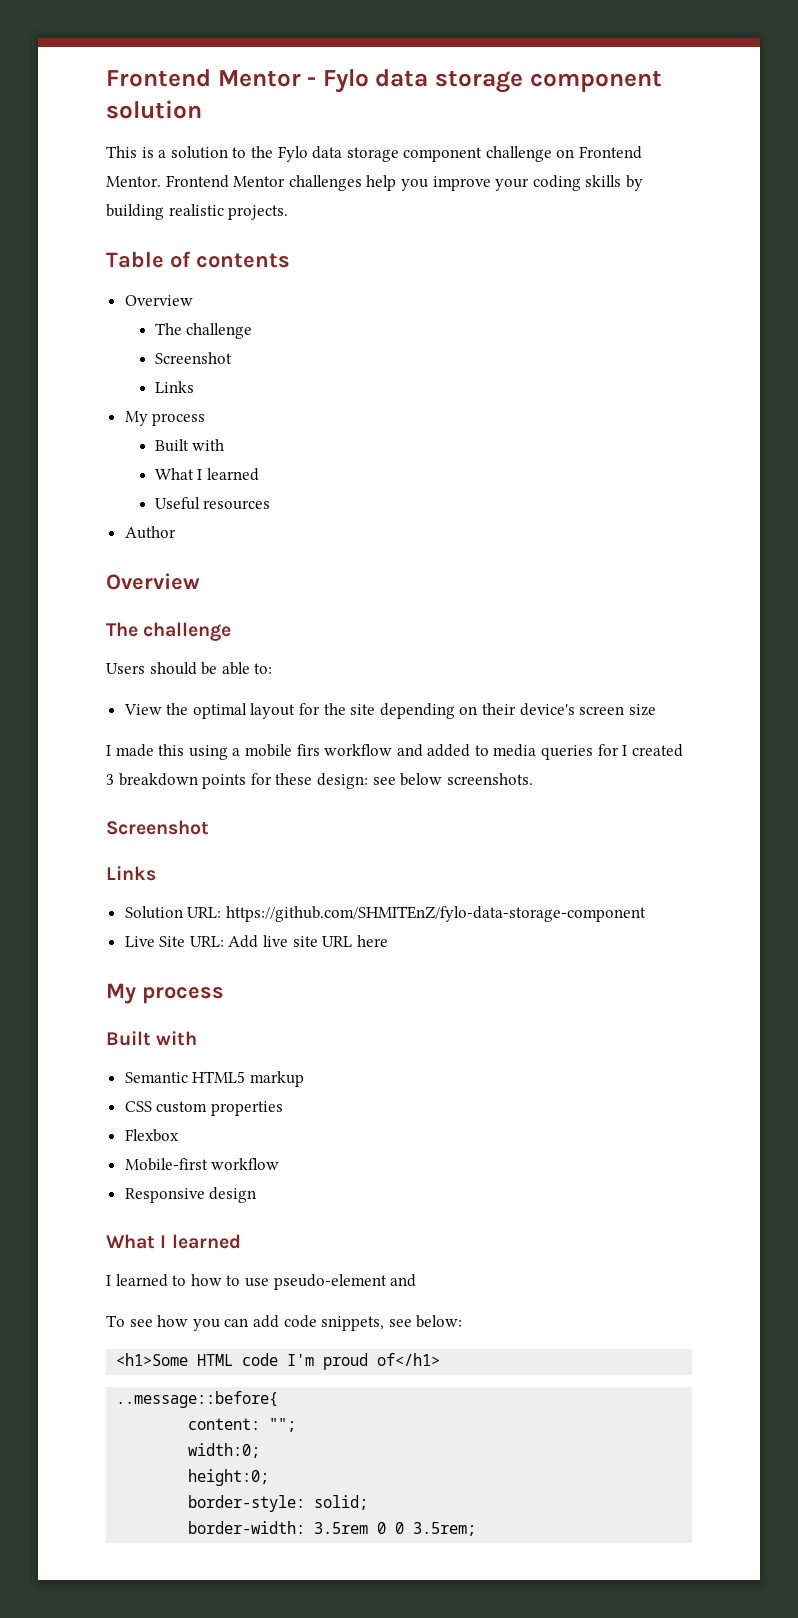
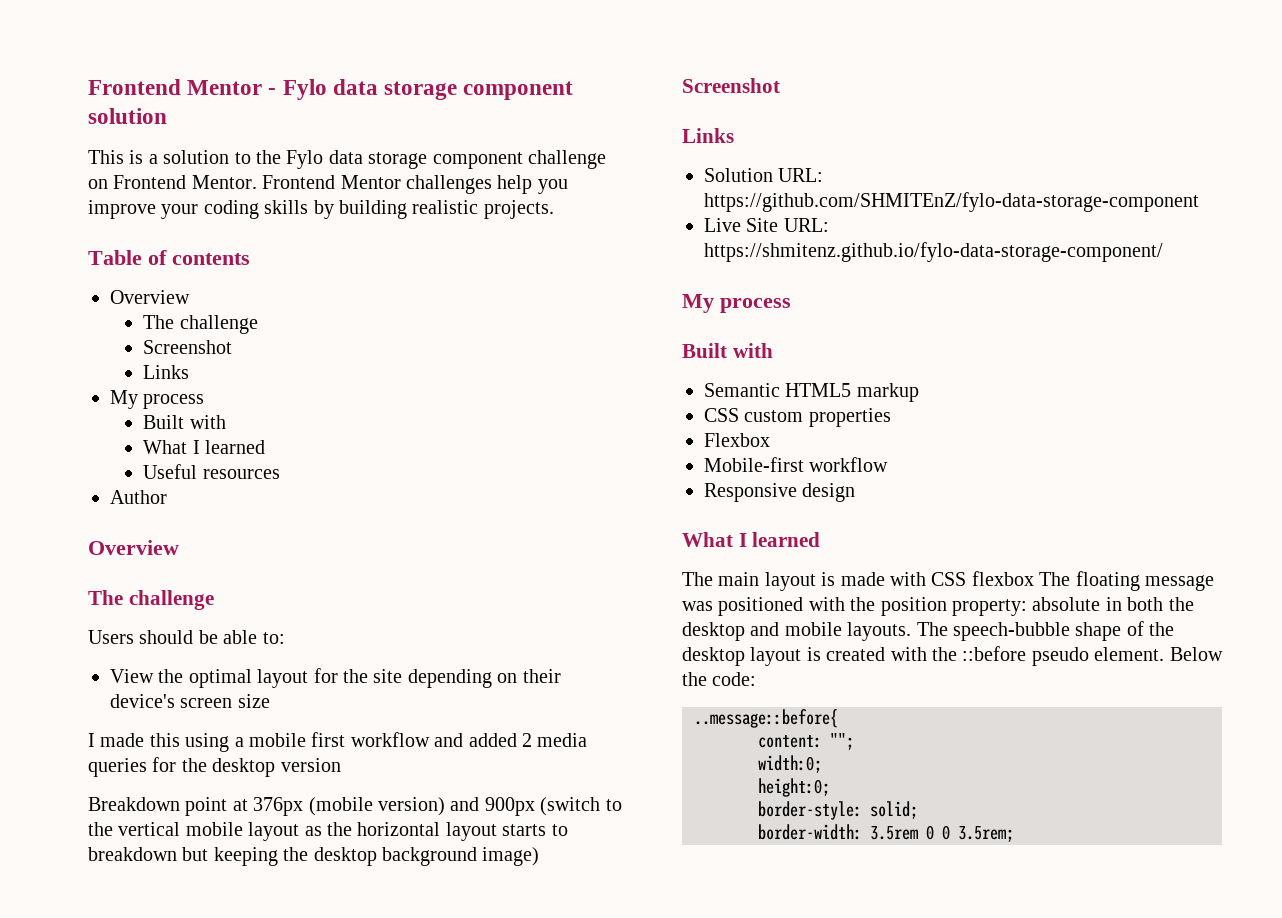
- I made this using a mobile firs workflow and added to media queries for I created 3 breakdown points for these design: see below screenshots.
+ I made this using a mobile first workflow and added 2 media queries for the desktop version
+ Breakdown point at 376px (mobile version) and 900px (switch to the vertical mobile layout as the horizontal layout starts to breakdown but keeping the desktop background image)
- Live Site URL: Add live site URL here
+ Live Site URL: https://shmitenz.github.io/fylo-data-storage-component/
- I learned to how to use pseudo-element and
- To see how you can add code snippets, see below:
- <h1>Some HTML code I'm proud of</h1>
+ The main layout is made with CSS flexbox The floating message was positioned with the position property: absolute in both the desktop and mobile layouts. The speech-bubble shape of the desktop layout is created with the ::before pseudo element. Below the code:

